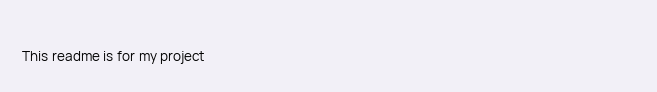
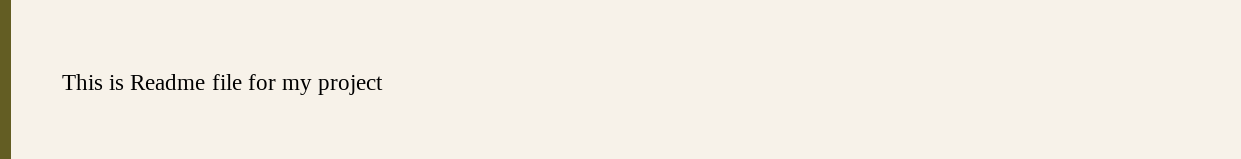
- This readme is for my project
+ This is Readme file for my project

